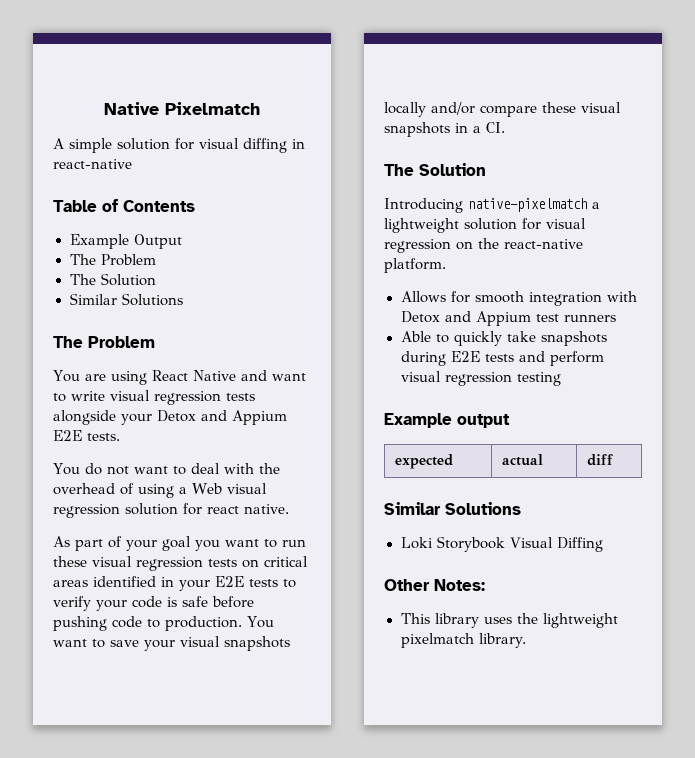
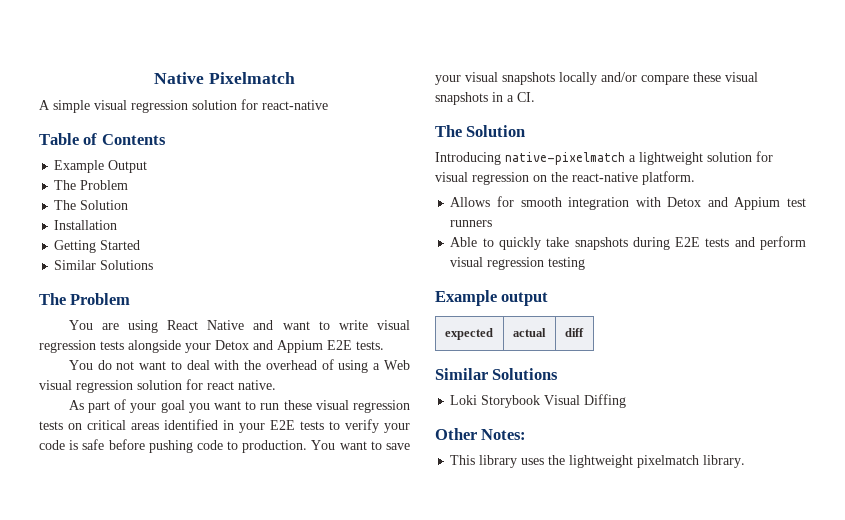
- A simple solution for visual diffing in react-native
+ A simple visual regression solution for react-native
+ Installation
+ Getting Started

